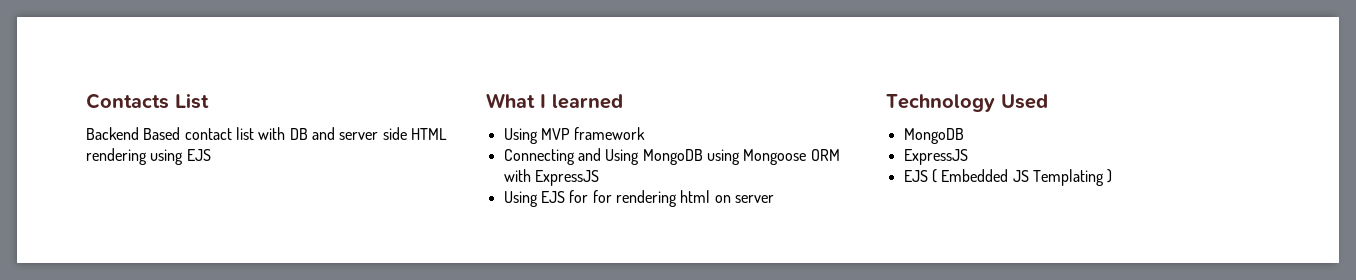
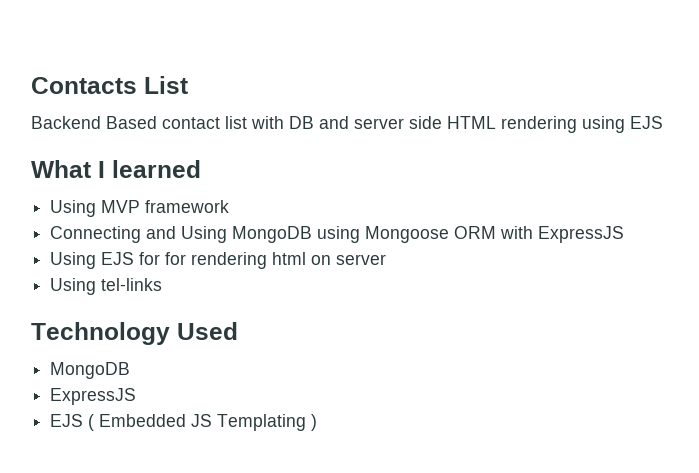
+ Using tel-links

